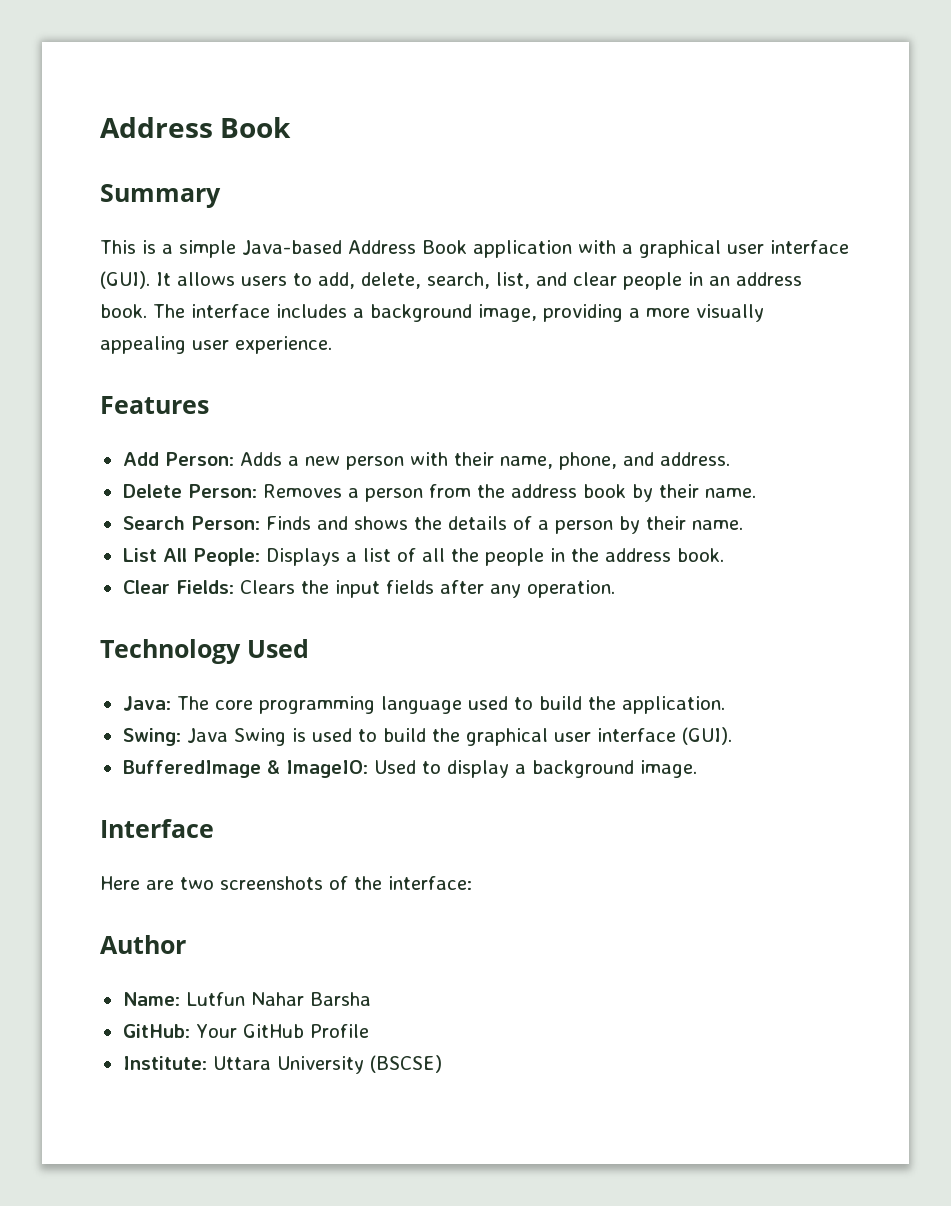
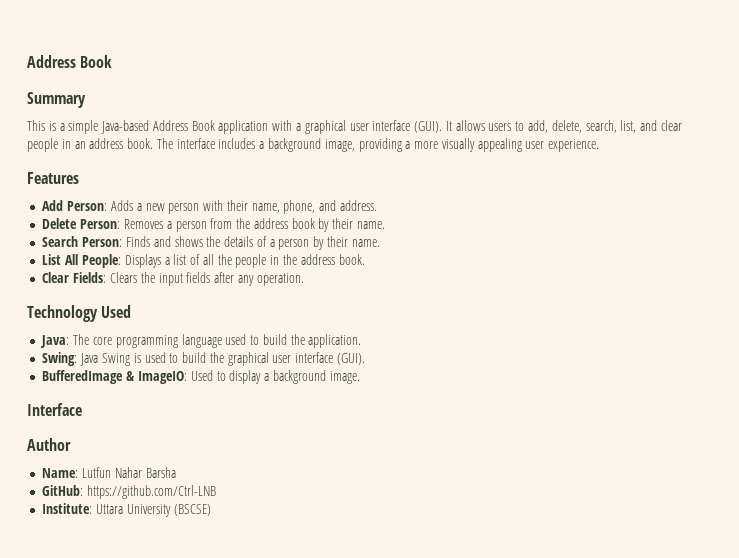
- Here are two screenshots of the interface:
- GitHub: Your GitHub Profile
+ GitHub: https://github.com/Ctrl-LNB

